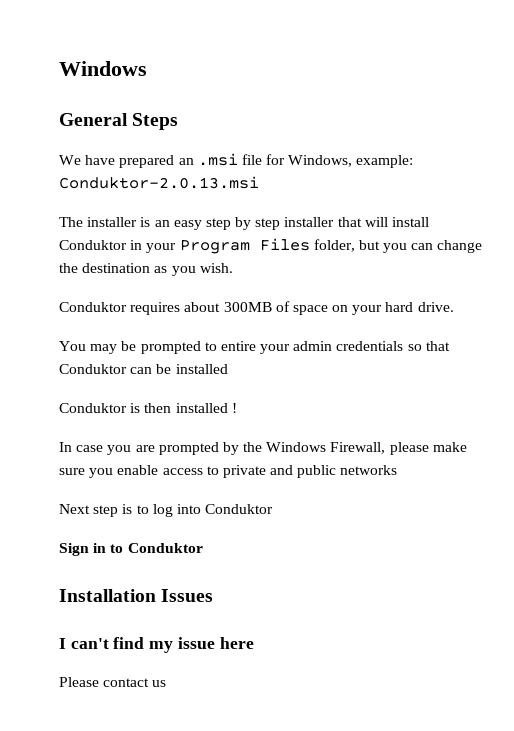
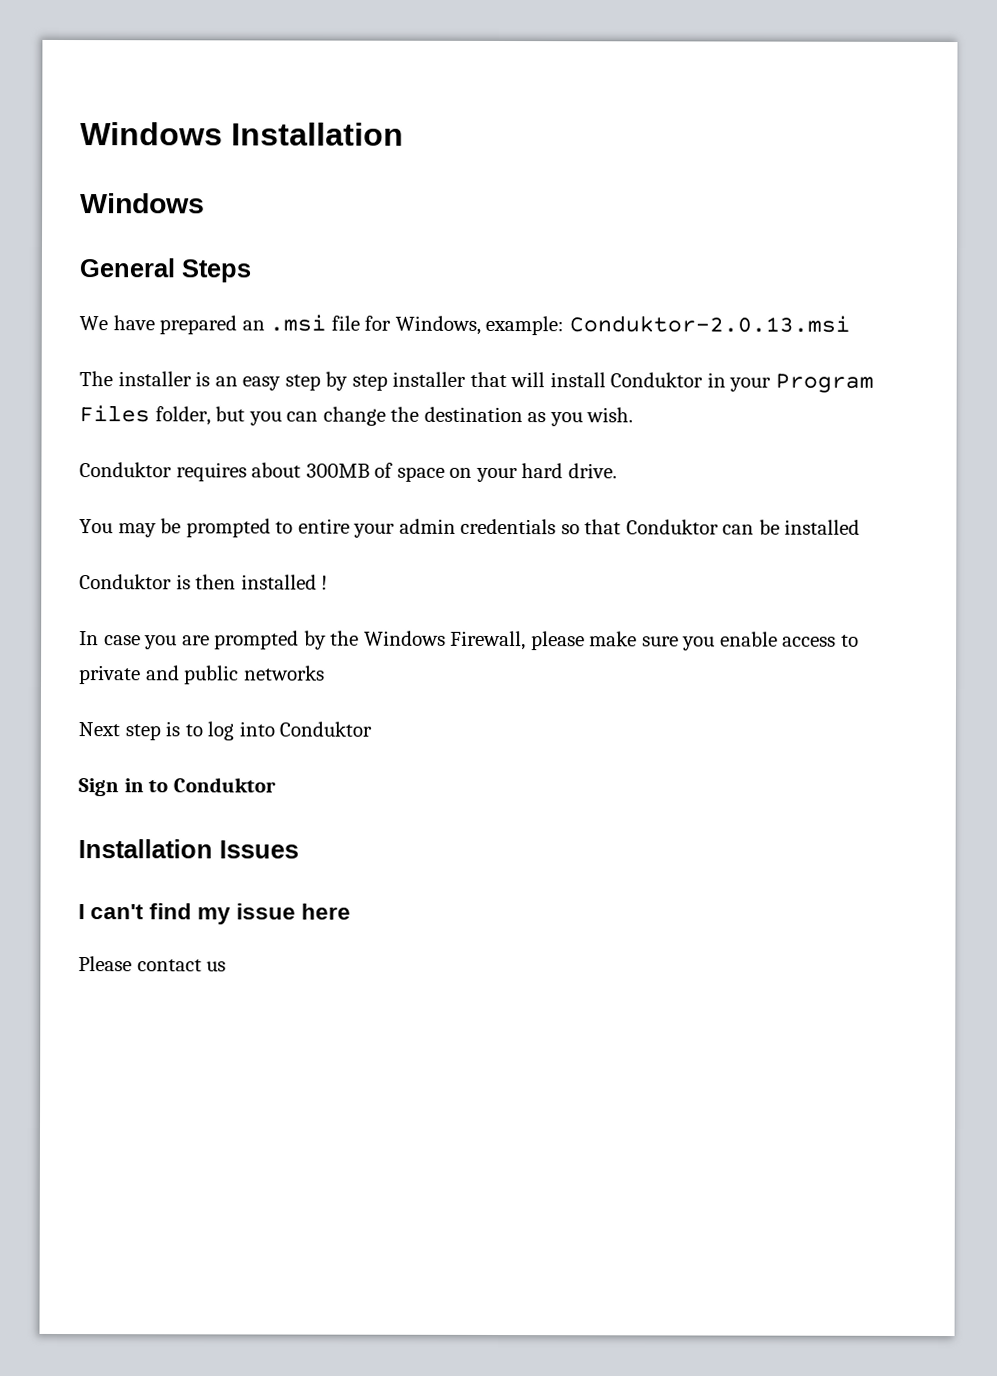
+ Windows Installation

